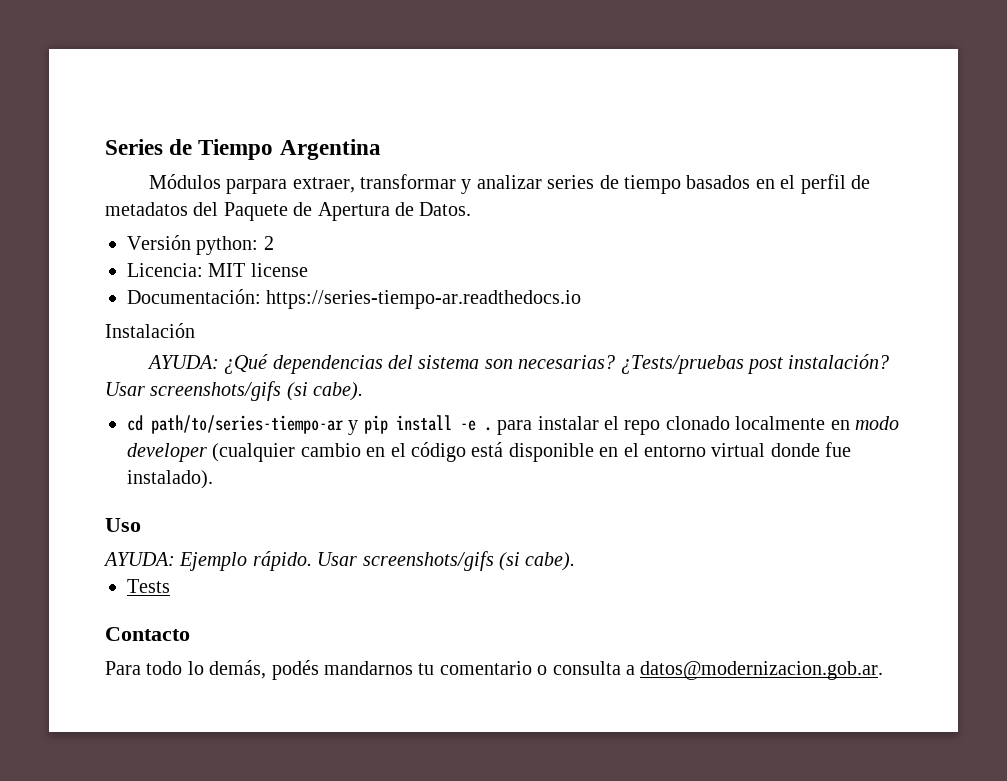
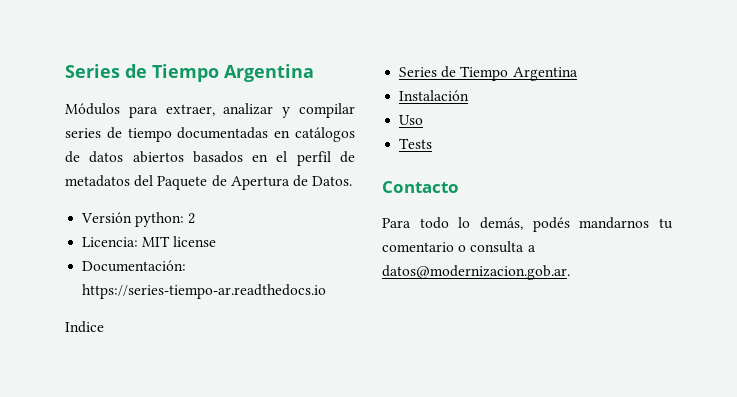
- Módulos parpara extraer, transformar y analizar series de tiempo basados en el perfil de metadatos del Paquete de Apertura de Datos.
+ Módulos para extraer, analizar y compilar series de tiempo documentadas en catálogos de datos abiertos basados en el perfil de metadatos del Paquete de Apertura de Datos.
+ Indice
+ Series de Tiempo Argentina
  Instalación
- AYUDA: ¿Qué dependencias del sistema son necesarias? ¿Tests/pruebas post instalación? Usar screenshots/gifs (si cabe).
- cd path/to/series-tiempo-ar y pip install -e . para instalar el repo clonado localmente en modo developer (cualquier cambio en el código está disponible en el entorno virtual donde fue instalado).
  Uso
- AYUDA: Ejemplo rápido. Usar screenshots/gifs (si cabe).

